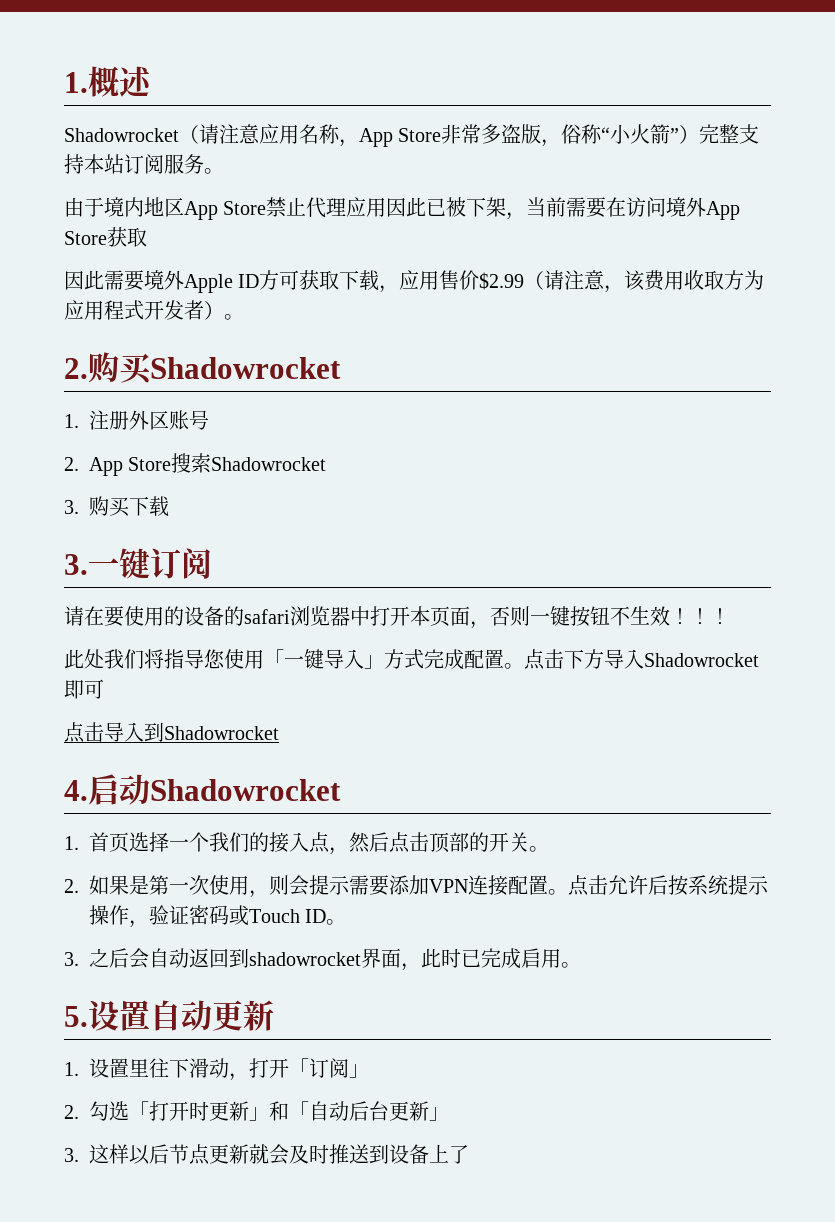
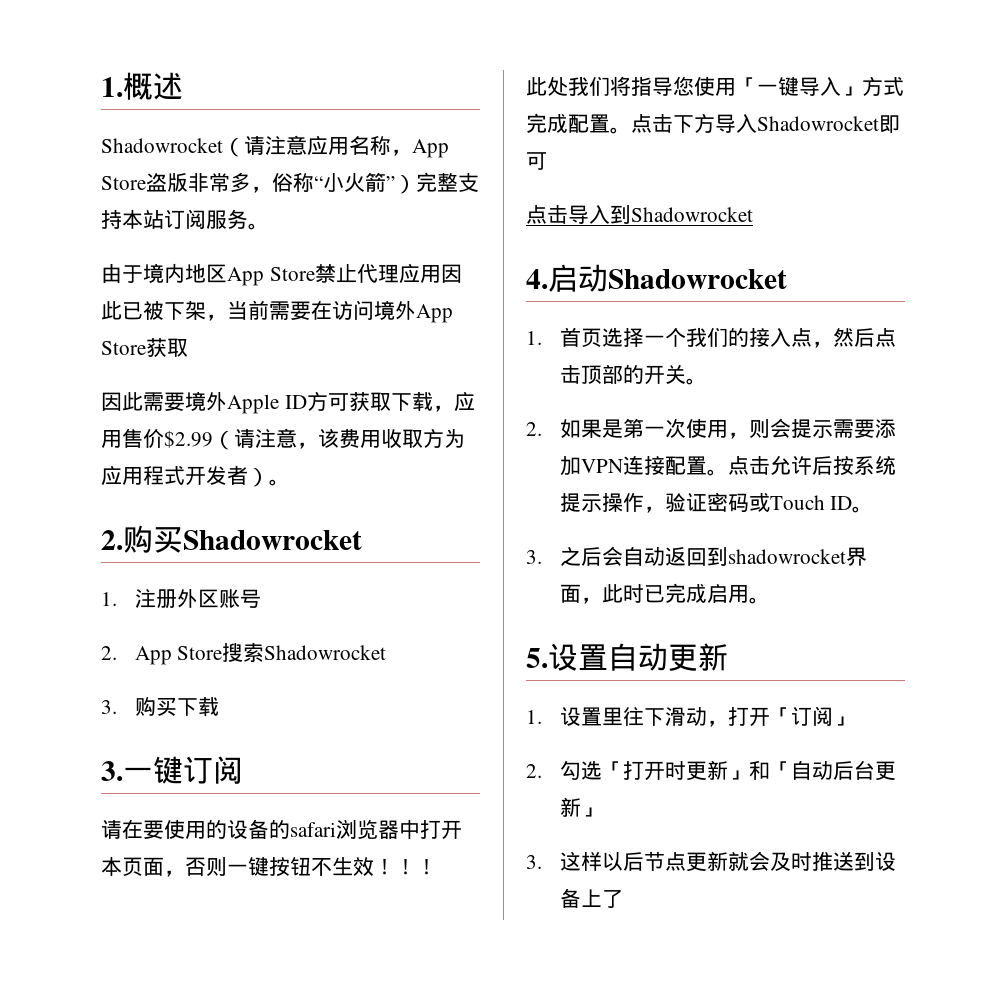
- Shadowrocket（请注意应用名称，App Store非常多盗版，俗称“小火箭”）完整支持本站订阅服务。
+ Shadowrocket（请注意应用名称，App Store盗版非常多，俗称“小火箭”）完整支持本站订阅服务。

